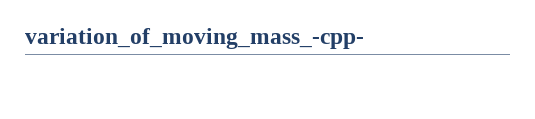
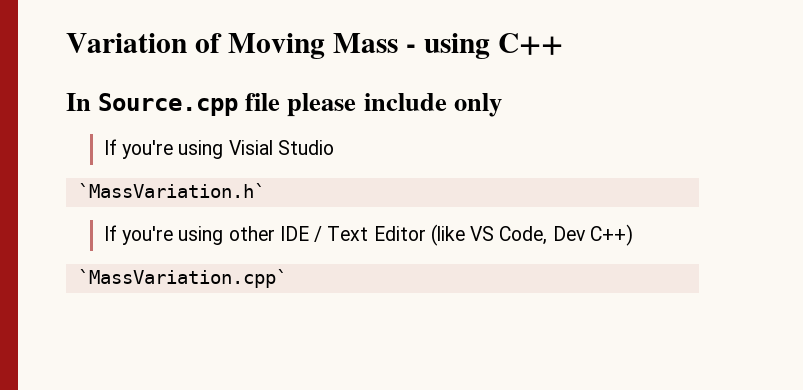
- variation_of_moving_mass_-cpp-
+ Variation of Moving Mass - using C++
+ In Source.cpp file please include only
+ If you're using Visial Studio
+ `MassVariation.h`
+ If you're using other IDE / Text Editor (like VS Code, Dev C++)
+ `MassVariation.cpp`

